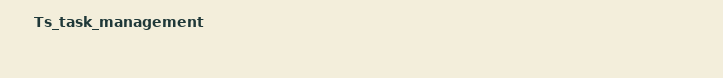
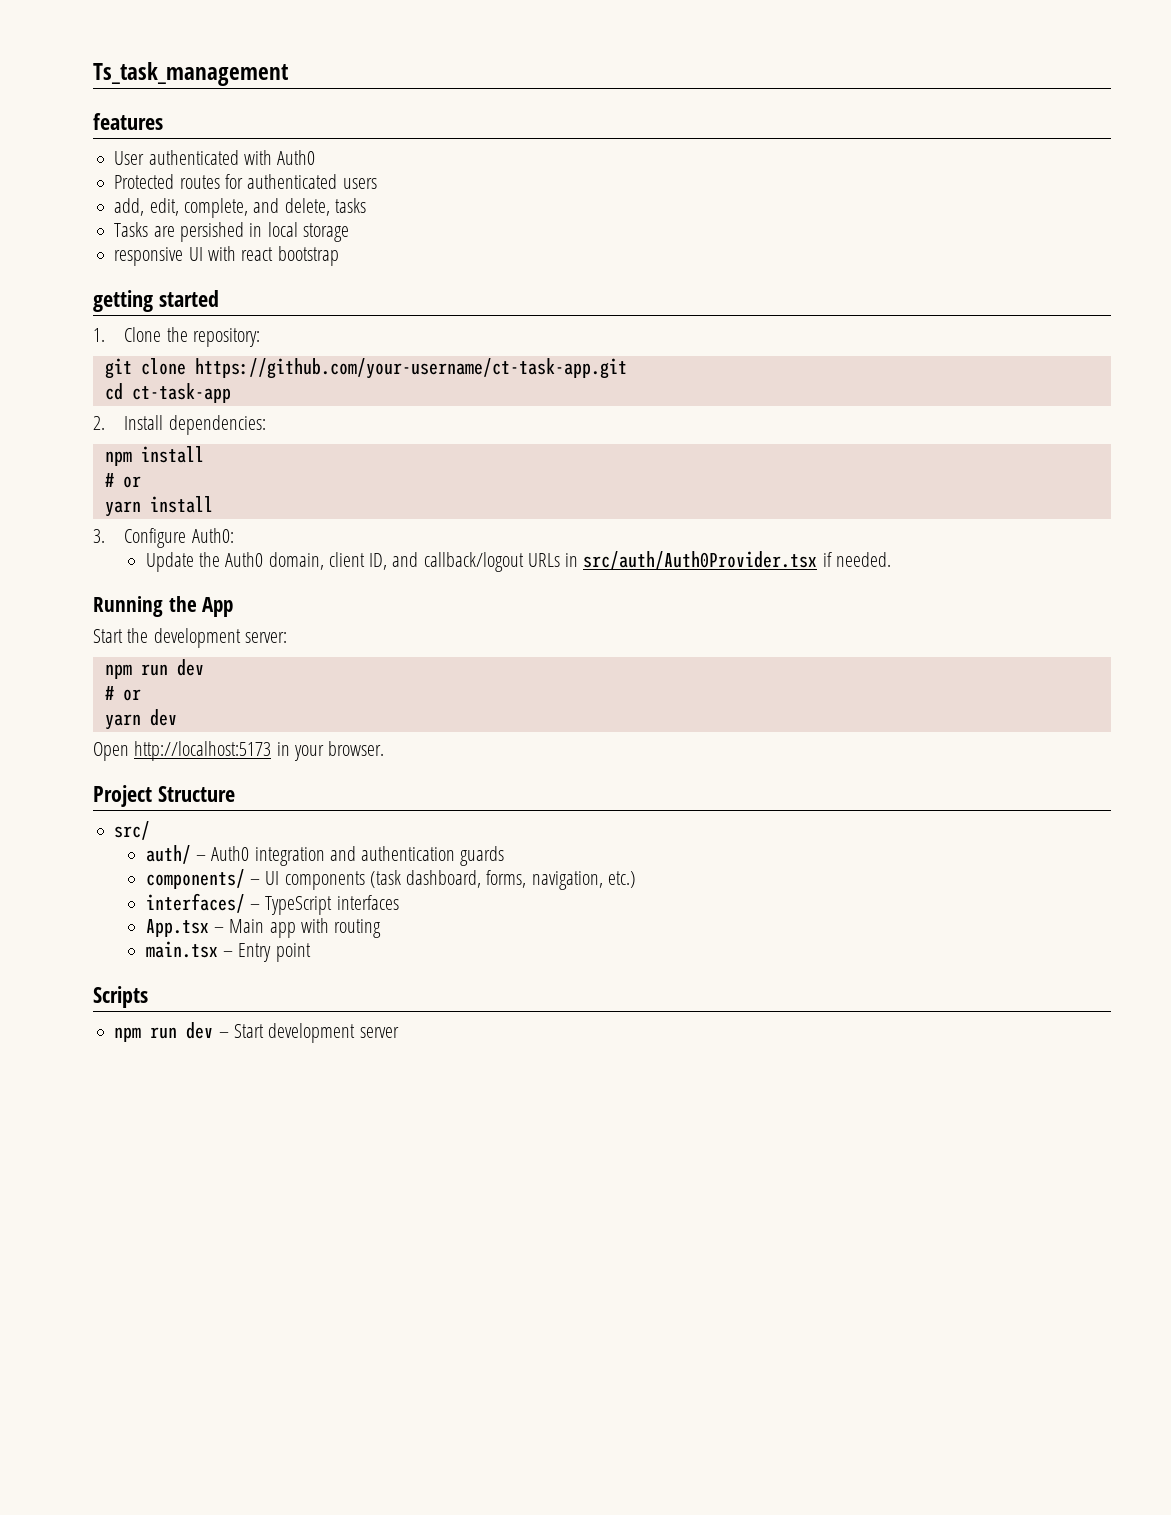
+ features
+ User authenticated with Auth0
+ Protected routes for authenticated users
+ add, edit, complete, and delete, tasks
+ Tasks are persished in local storage
+ responsive UI with react bootstrap
+ getting started
+ 1. Clone the repository:
+ git clone https://github.com/your-username/ct-task-app.git
+ cd ct-task-app
+ 2. Install dependencies:
+ npm install
+ # or
+ yarn install
+ 3. Configure Auth0:
+ Update the Auth0 domain, client ID, and callback/logout URLs in src/auth/Auth0Provider.tsx if needed.
+ Running the App
+ Start the development server:
+ npm run dev
+ # or
+ yarn dev
+ Open http://localhost:5173 in your browser.
+ Project Structure
+ src/
+ auth/ – Auth0 integration and authentication guards
+ components/ – UI components (task dashboard, forms, navigation, etc.)
+ interfaces/ – TypeScript interfaces
+ App.tsx – Main app with routing
+ main.tsx – Entry point
+ Scripts
+ npm run dev – Start development server

